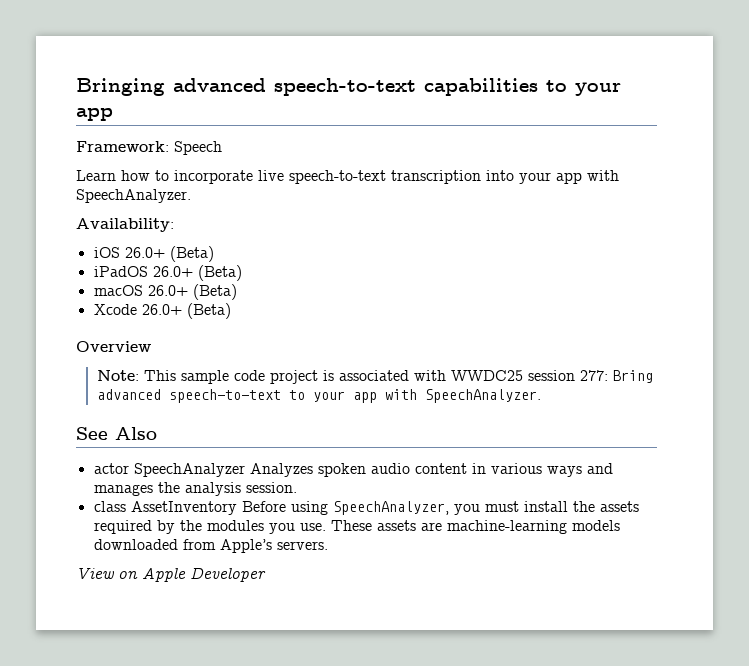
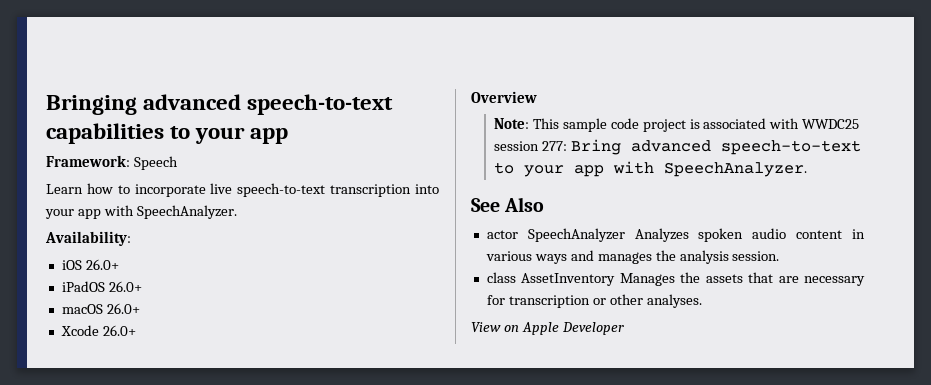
- iOS 26.0+ (Beta)
+ iOS 26.0+
- iPadOS 26.0+ (Beta)
+ iPadOS 26.0+
- macOS 26.0+ (Beta)
+ macOS 26.0+
- Xcode 26.0+ (Beta)
+ Xcode 26.0+
- class AssetInventory Before using SpeechAnalyzer, you must install the assets required by the modules you use. These assets are machine-learning models downloaded from Apple’s servers.
+ class AssetInventory Manages the assets that are necessary for transcription or other analyses.

